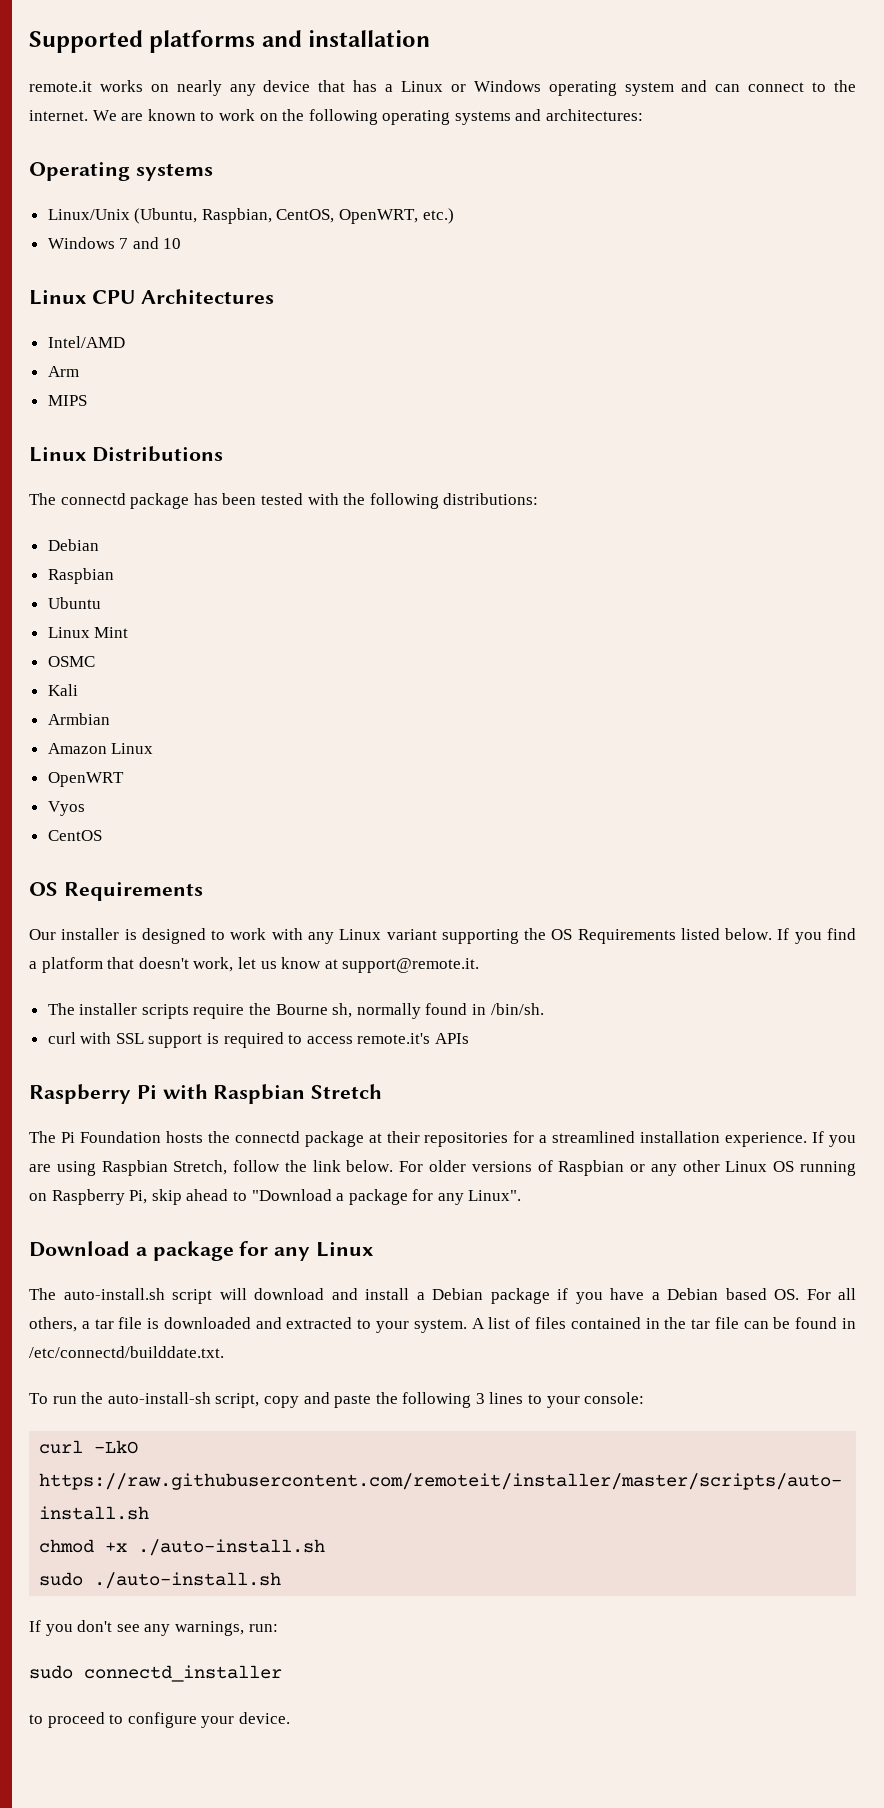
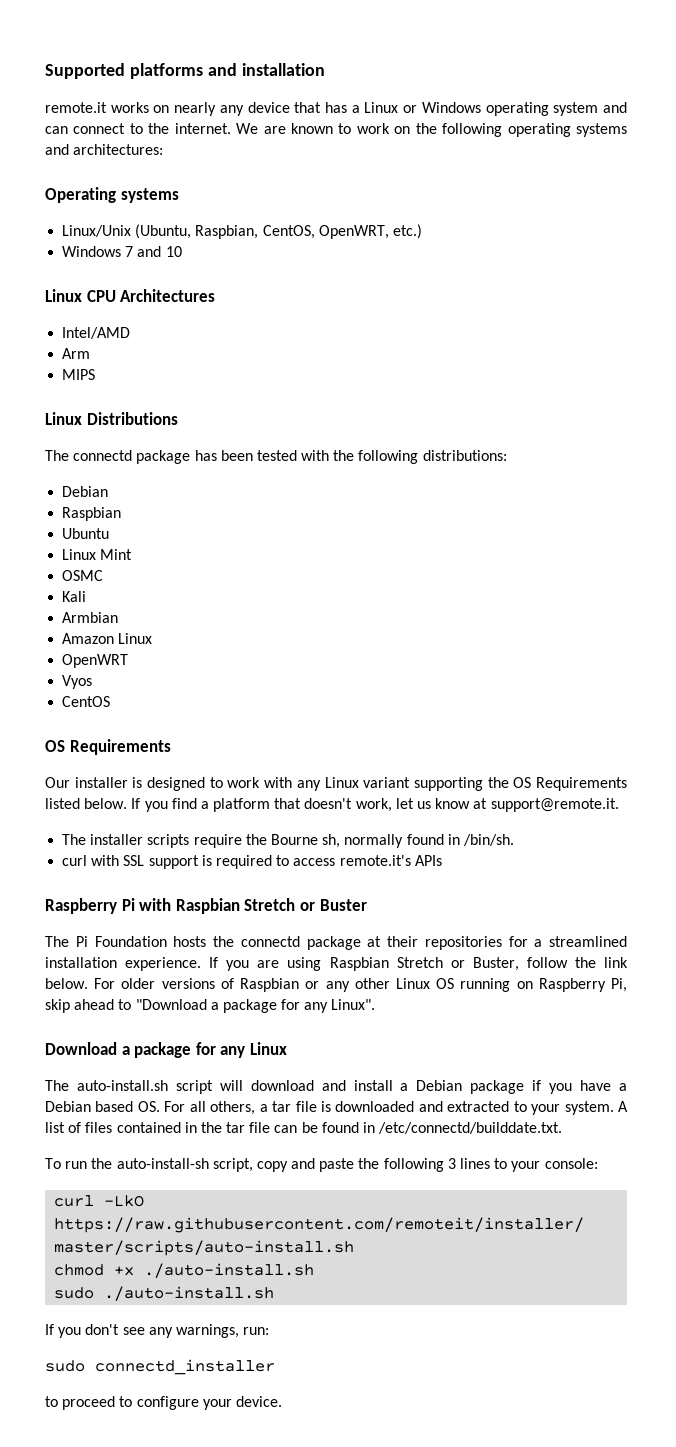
- Raspberry Pi with Raspbian Stretch
+ Raspberry Pi with Raspbian Stretch or Buster
- If you are using Raspbian Stretch, follow the link below.
+ If you are using Raspbian Stretch or Buster, follow the link below.

